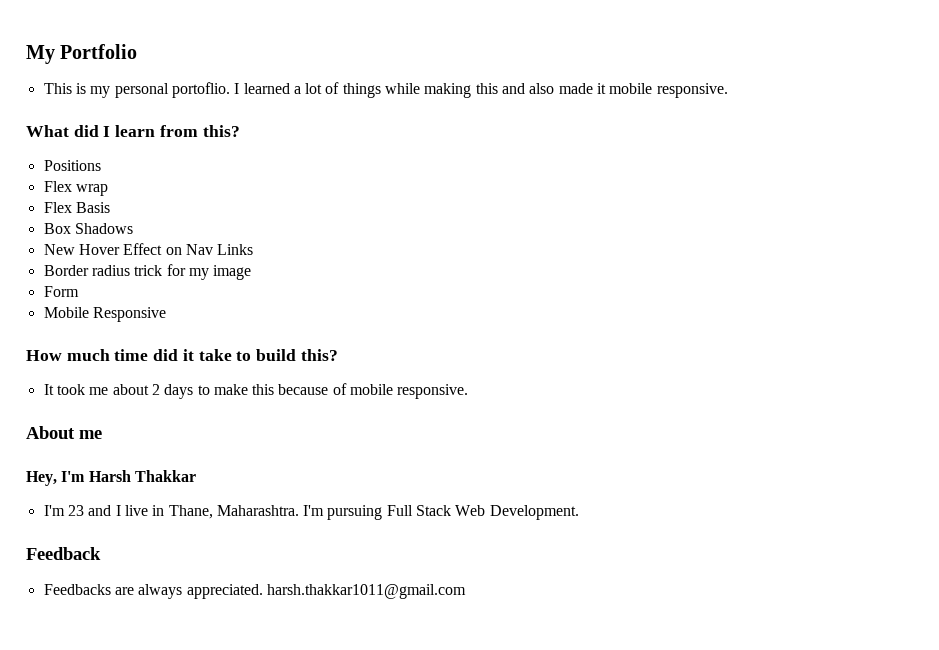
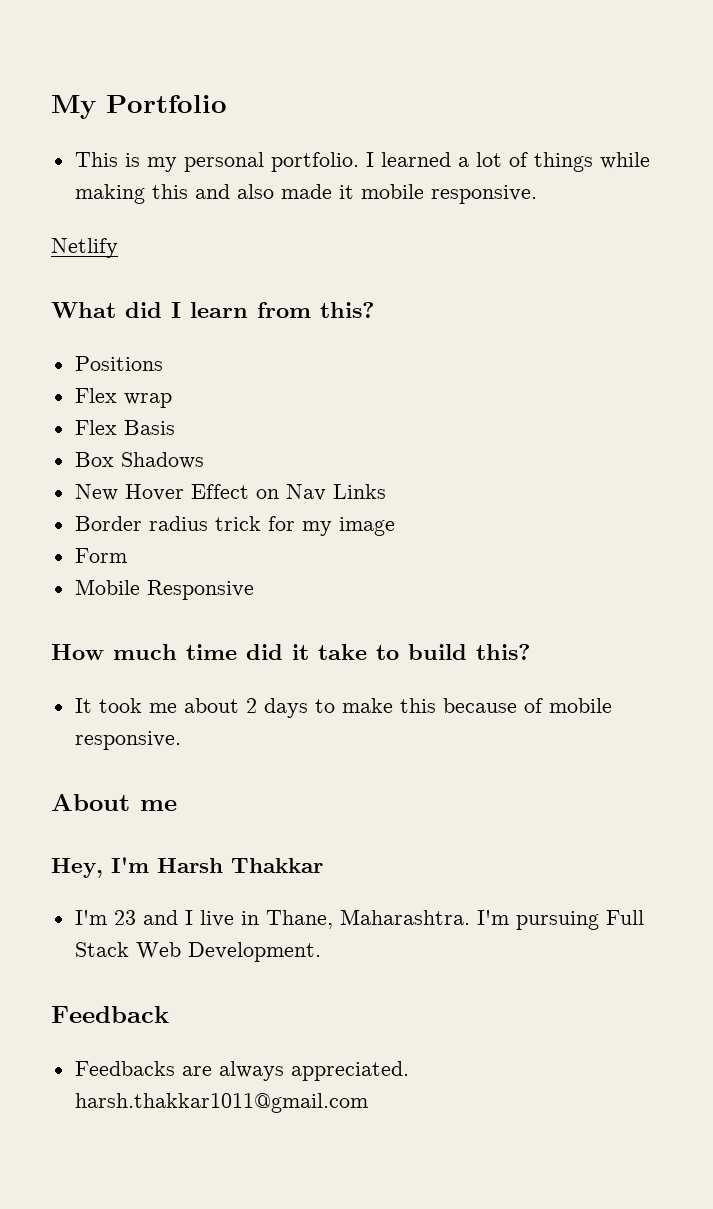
- This is my personal portoflio.
+ This is my personal portfolio.
+ Netlify

